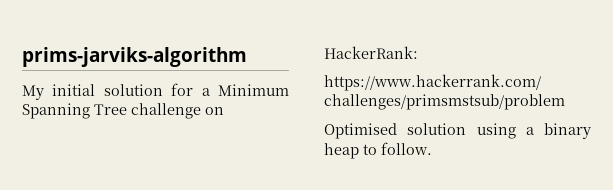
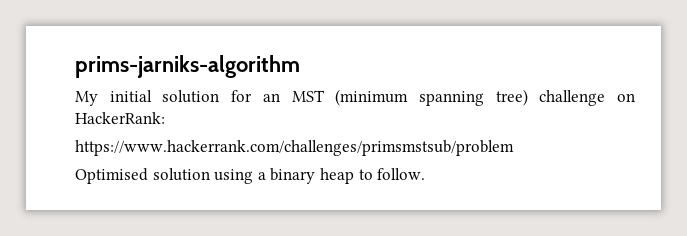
- prims-jarviks-algorithm
+ prims-jarniks-algorithm
- My initial solution for a Minimum Spanning Tree challenge on HackerRank:
+ My initial solution for an MST (minimum spanning tree) challenge on HackerRank:

